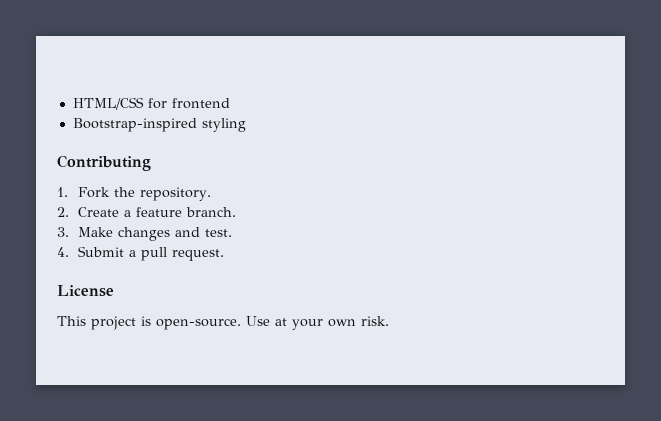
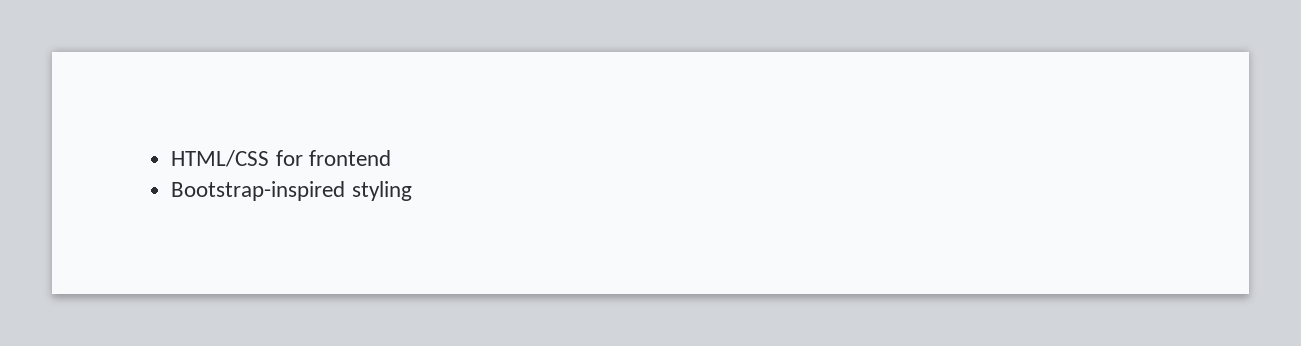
- Contributing
- 1. Fork the repository.
- 2. Create a feature branch.
- 3. Make changes and test.
- 4. Submit a pull request.
- License
- This project is open-source. Use at your own risk.

